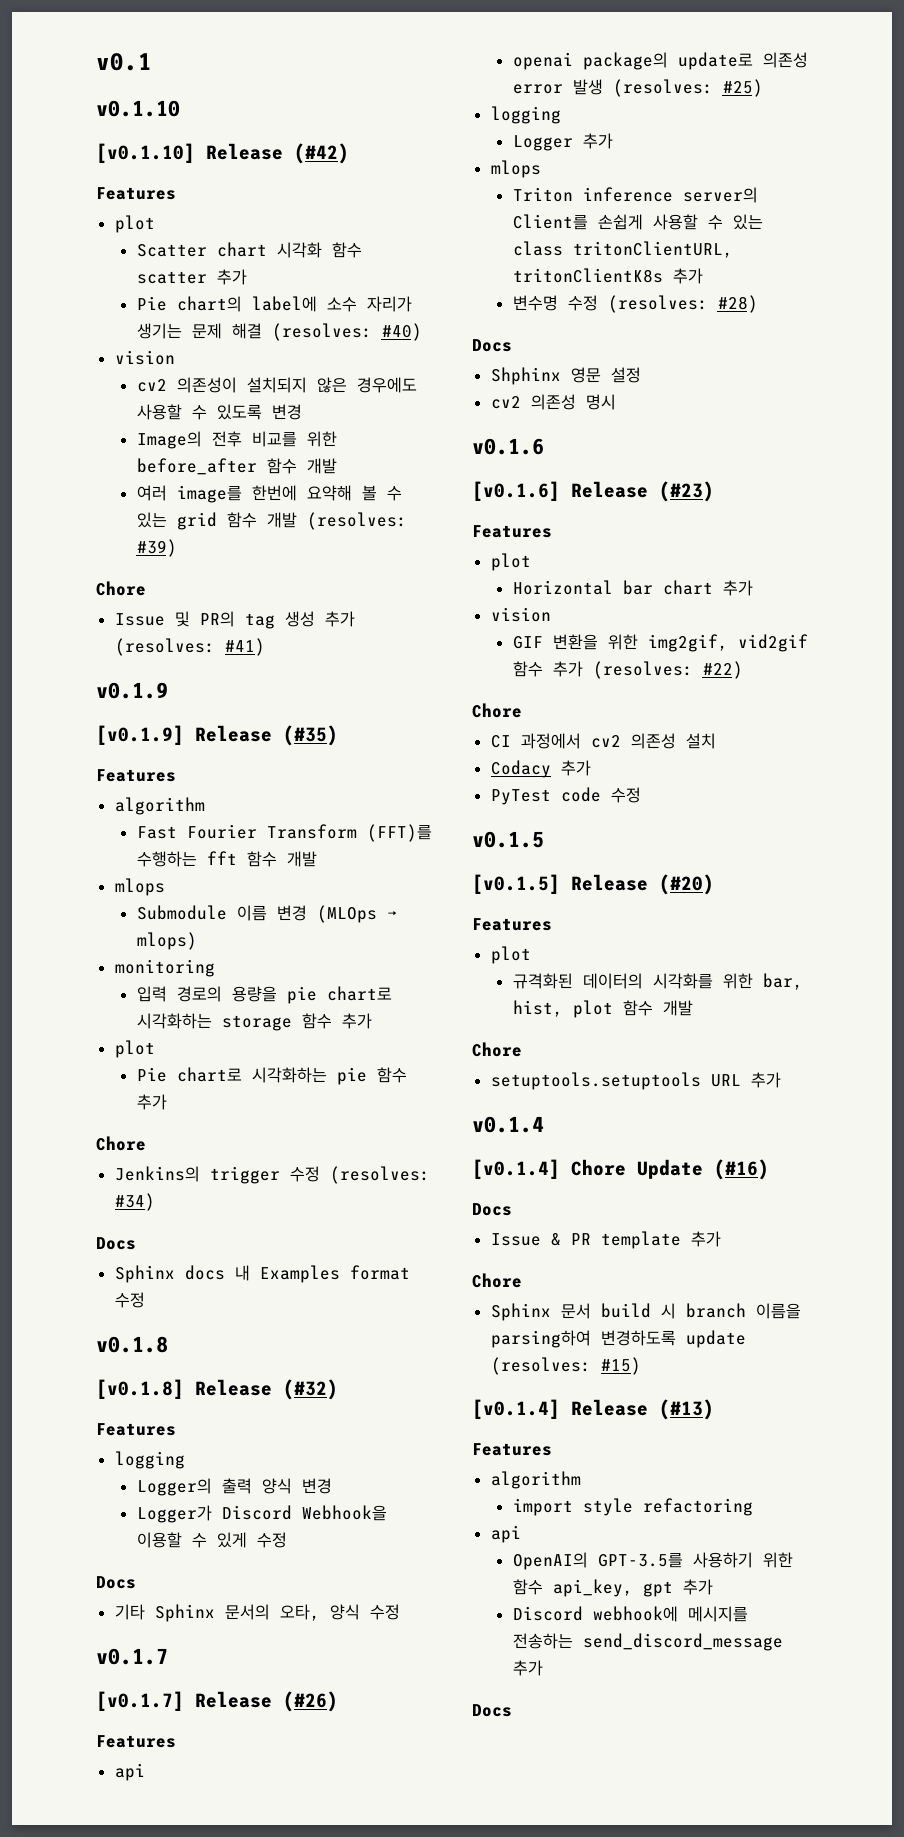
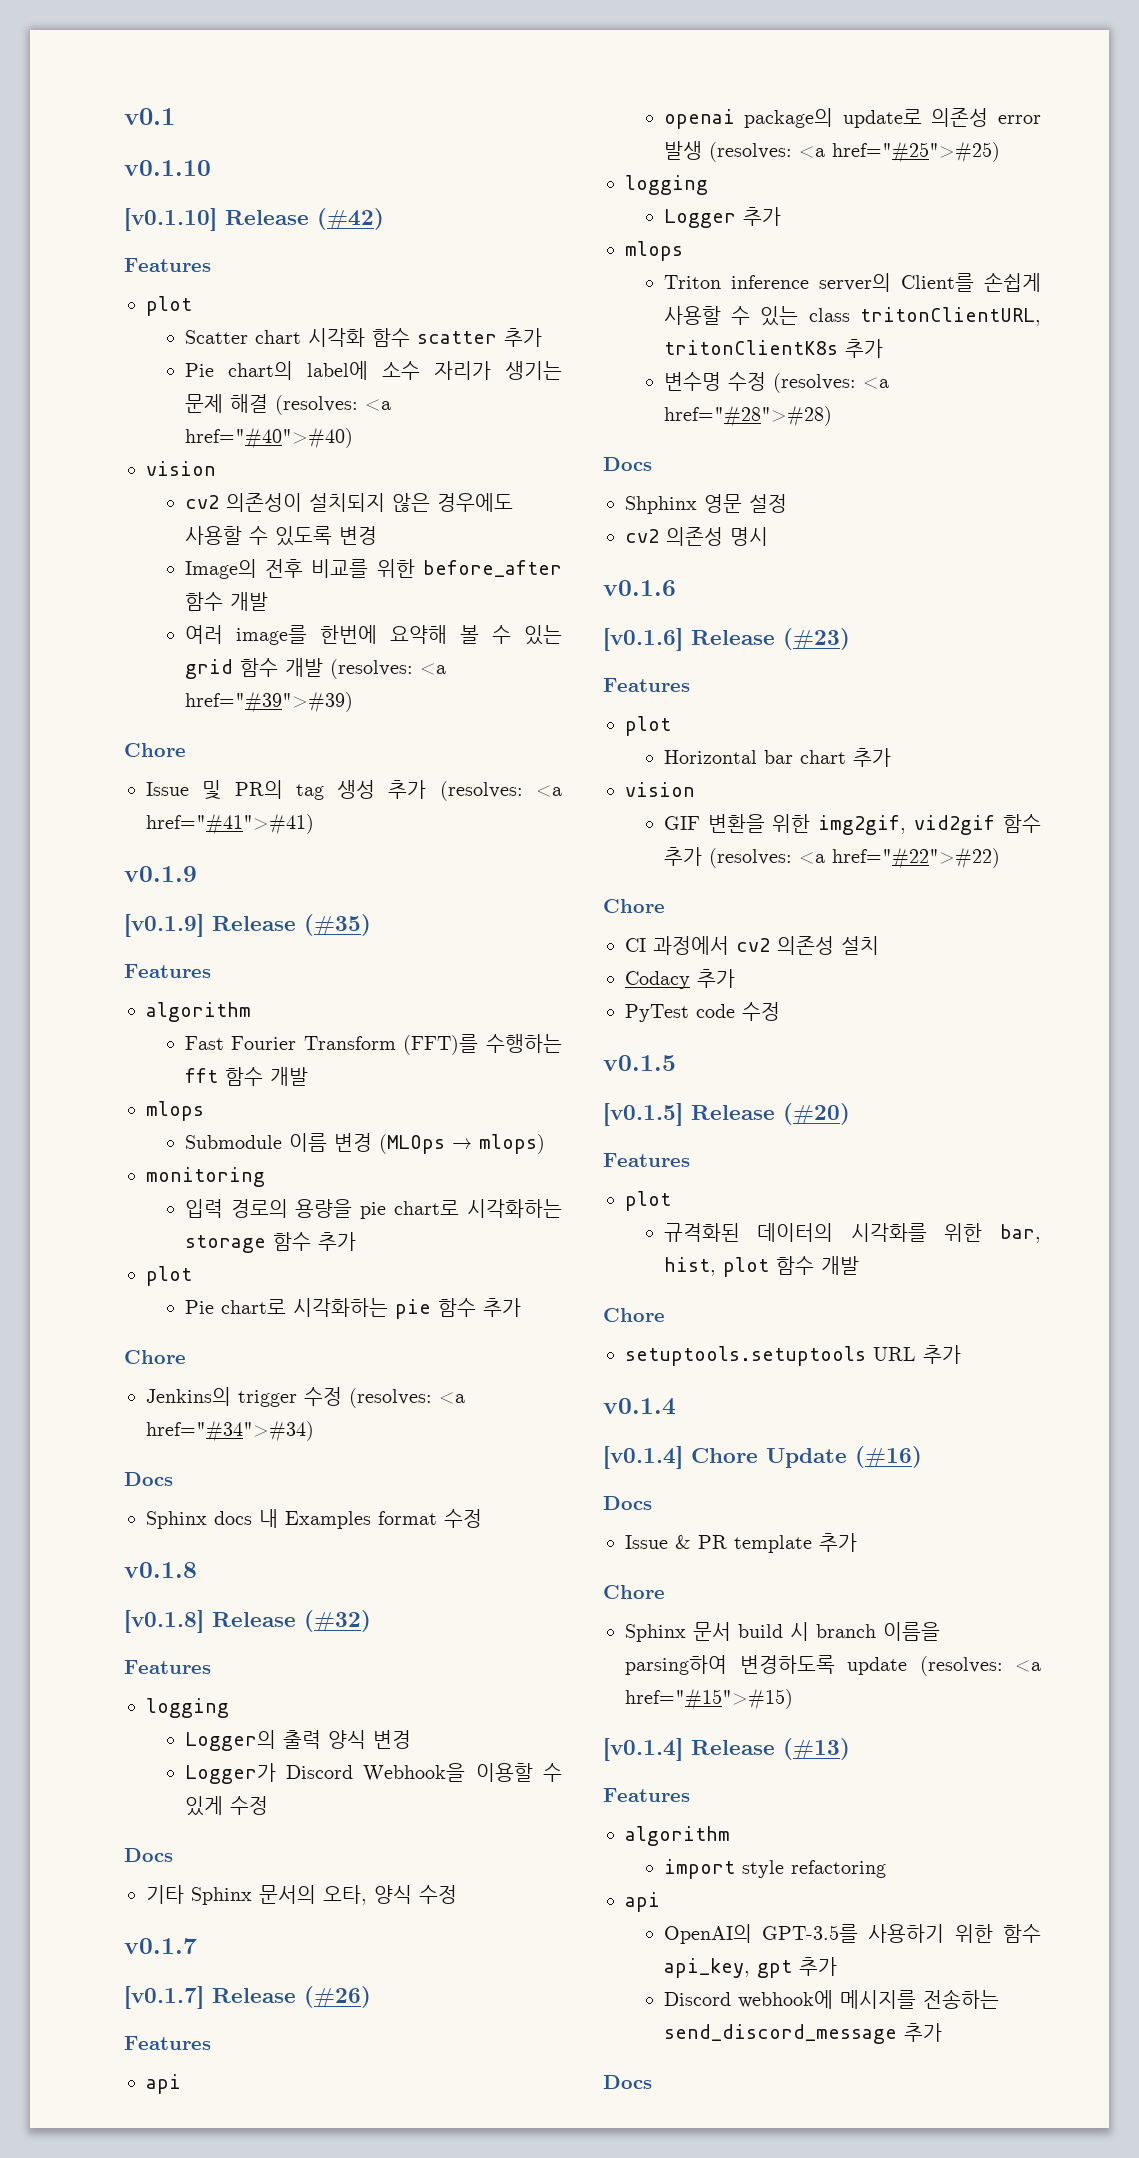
- Pie chart의 label에 소수 자리가 생기는 문제 해결 (resolves: #40)
+ Pie chart의 label에 소수 자리가 생기는 문제 해결 (resolves: <a href="#40">#40)
- 여러 image를 한번에 요약해 볼 수 있는 grid 함수 개발 (resolves: #39)
+ 여러 image를 한번에 요약해 볼 수 있는 grid 함수 개발 (resolves: <a href="#39">#39)
- Issue 및 PR의 tag 생성 추가 (resolves: #41)
+ Issue 및 PR의 tag 생성 추가 (resolves: <a href="#41">#41)
- Jenkins의 trigger 수정 (resolves: #34)
+ Jenkins의 trigger 수정 (resolves: <a href="#34">#34)
- openai package의 update로 의존성 error 발생 (resolves: #25)
+ openai package의 update로 의존성 error 발생 (resolves: <a href="#25">#25)
- 변수명 수정 (resolves: #28)
+ 변수명 수정 (resolves: <a href="#28">#28)
- GIF 변환을 위한 img2gif, vid2gif 함수 추가 (resolves: #22)
+ GIF 변환을 위한 img2gif, vid2gif 함수 추가 (resolves: <a href="#22">#22)
- Sphinx 문서 build 시 branch 이름을 parsing하여 변경하도록 update (resolves: #15)
+ Sphinx 문서 build 시 branch 이름을 parsing하여 변경하도록 update (resolves: <a href="#15">#15)

